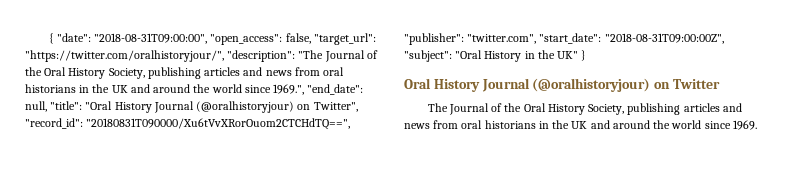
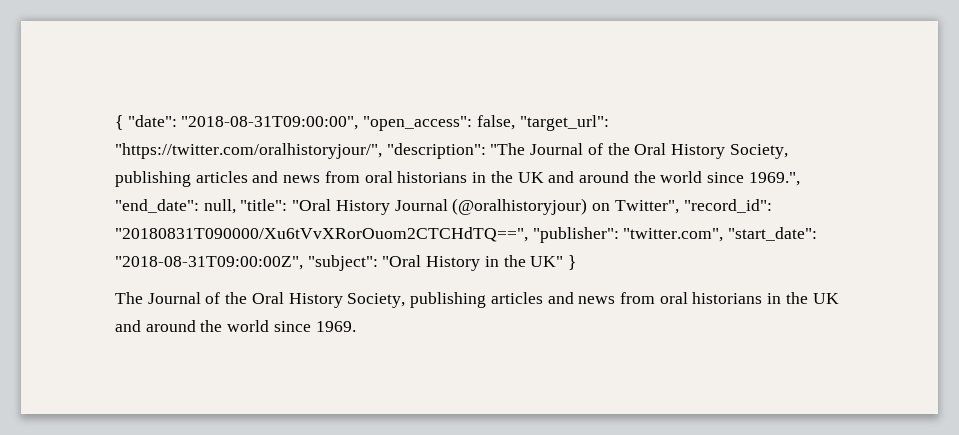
- Oral History Journal (@oralhistoryjour) on Twitter

